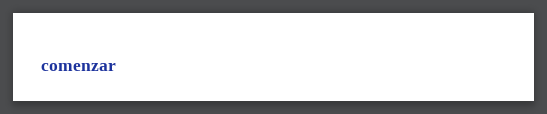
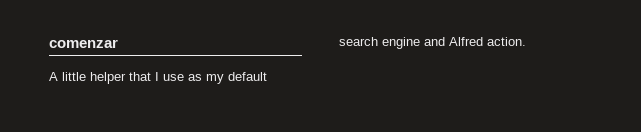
+ A little helper that I use as my default search engine and Alfred action.

